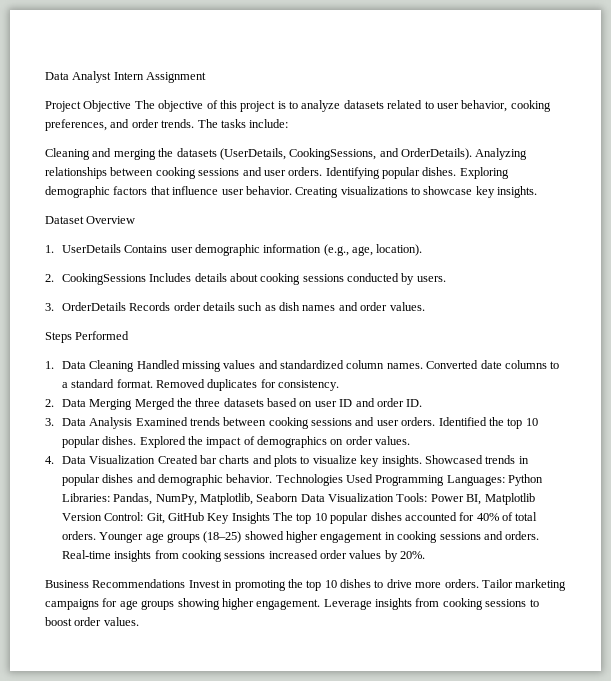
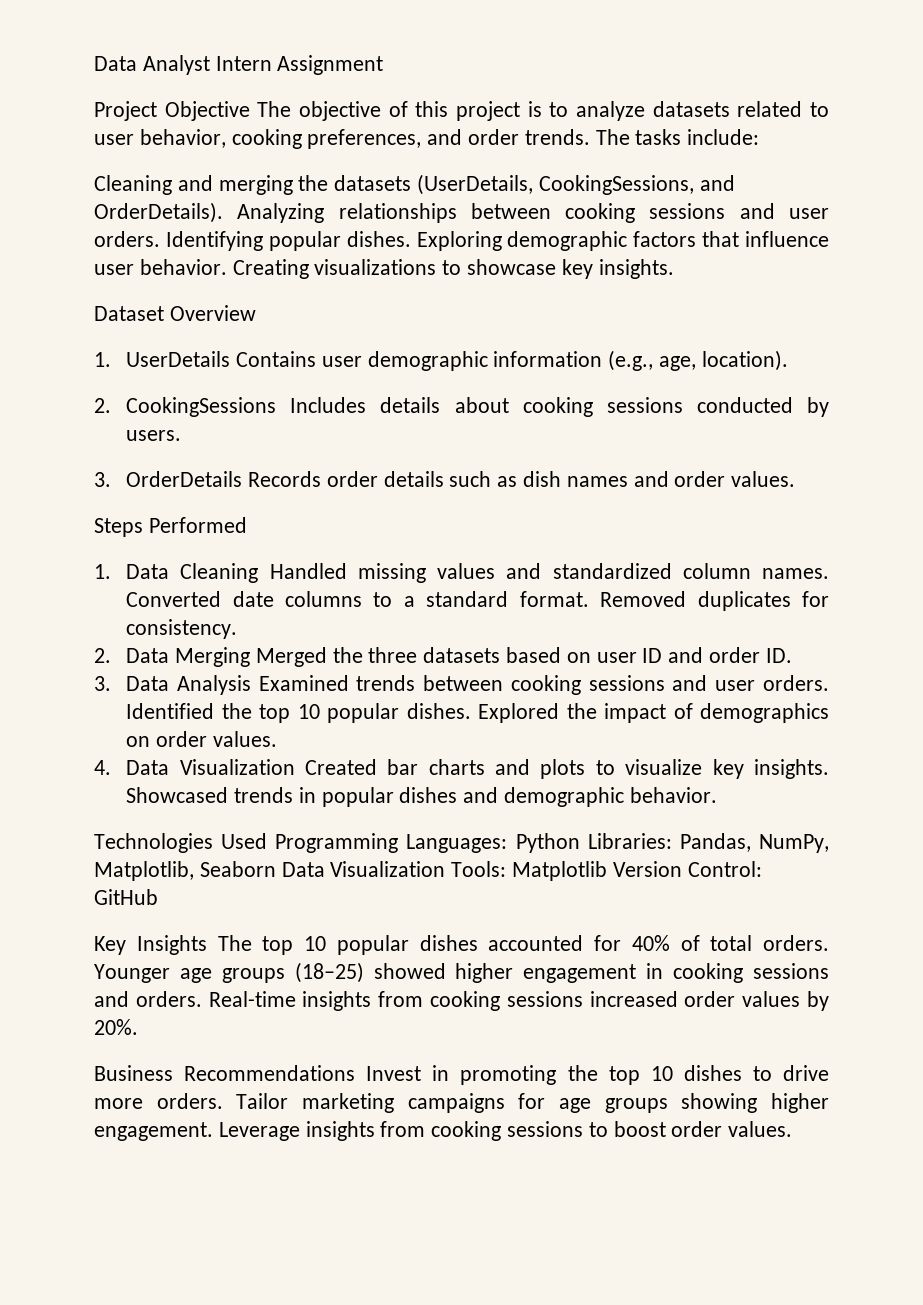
- Showcased trends in popular dishes and demographic behavior. Technologies Used Programming Languages: Python Libraries: Pandas, NumPy, Matplotlib, Seaborn Data Visualization Tools: Power BI, Matplotlib Version Control: Git, GitHub Key Insights The top 10 popular dishes accounted for 40% of total orders.
+ Showcased trends in popular dishes and demographic behavior.
+ Technologies Used Programming Languages: Python Libraries: Pandas, NumPy, Matplotlib, Seaborn Data Visualization Tools: Matplotlib Version Control: GitHub
+ Key Insights The top 10 popular dishes accounted for 40% of total orders.

